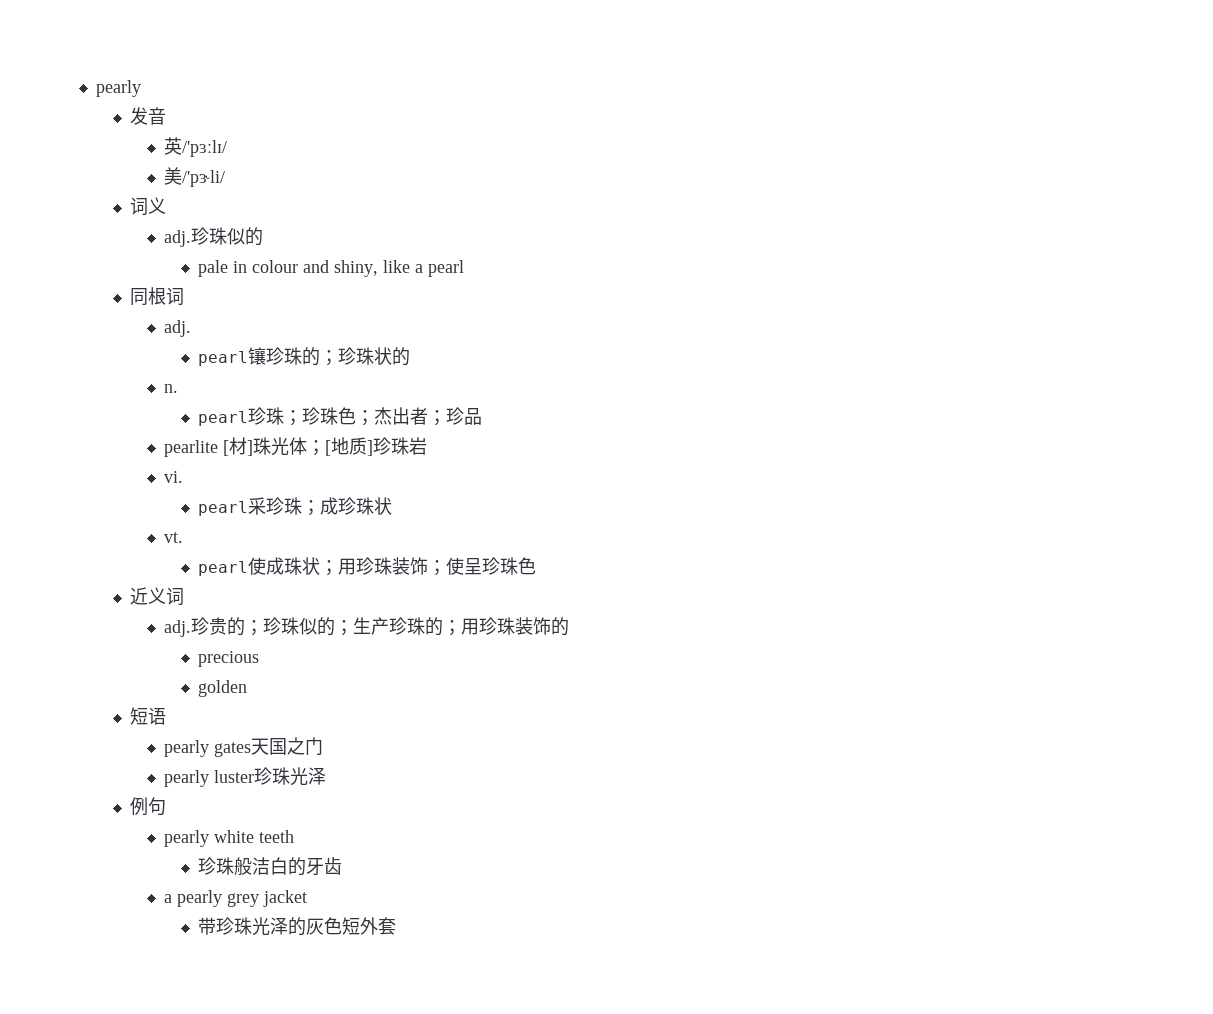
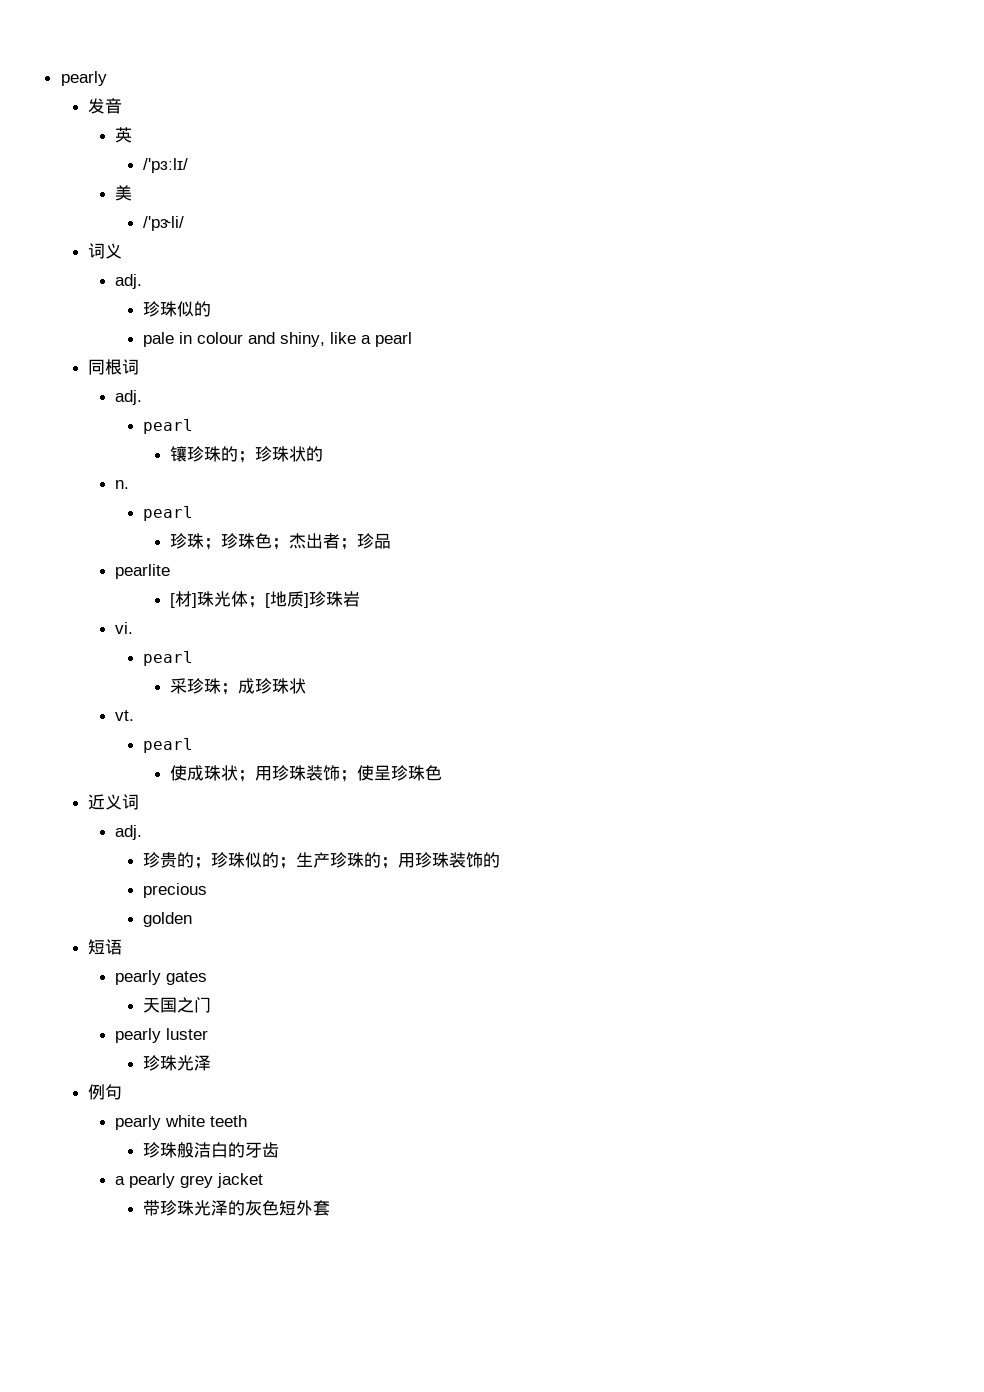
- 英/'pɜːlɪ/
+ 英
+ /'pɜːlɪ/
- 美/'pɝli/
+ 美
+ /'pɝli/
  词义
- adj.珍珠似的
+ adj.
+ 珍珠似的
  同根词
  adj.
- pearl镶珍珠的；珍珠状的
+ pearl
+ 镶珍珠的；珍珠状的
  n.
- pearl珍珠；珍珠色；杰出者；珍品
+ pearl
+ 珍珠；珍珠色；杰出者；珍品
- pearlite [材]珠光体；[地质]珍珠岩
+ pearlite
+ [材]珠光体；[地质]珍珠岩
  vi.
- pearl采珍珠；成珍珠状
+ pearl
+ 采珍珠；成珍珠状
  vt.
- pearl使成珠状；用珍珠装饰；使呈珍珠色
+ pearl
+ 使成珠状；用珍珠装饰；使呈珍珠色
  近义词
- adj.珍贵的；珍珠似的；生产珍珠的；用珍珠装饰的
+ adj.
+ 珍贵的；珍珠似的；生产珍珠的；用珍珠装饰的
- pearly gates天国之门
+ pearly gates
+ 天国之门
- pearly luster珍珠光泽
+ pearly luster
+ 珍珠光泽

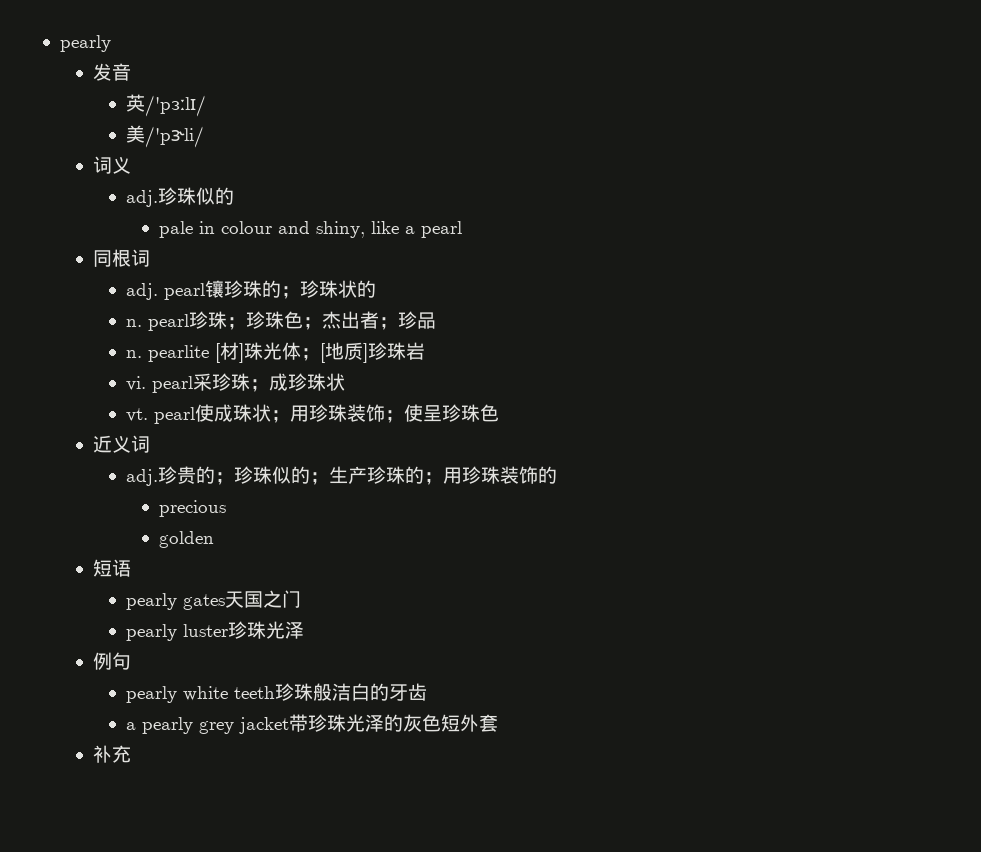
- 英
- /'pɜːlɪ/
+ 英/'pɜːlɪ/
- 美
- /'pɝli/
+ 美/'pɝli/
  词义
- adj.
- 珍珠似的
+ adj.珍珠似的
  同根词
- adj.
- pearl
- 镶珍珠的；珍珠状的
+ adj. pearl镶珍珠的；珍珠状的
- n.
- pearl
- 珍珠；珍珠色；杰出者；珍品
+ n. pearl珍珠；珍珠色；杰出者；珍品
- pearlite
- [材]珠光体；[地质]珍珠岩
+ n. pearlite [材]珠光体；[地质]珍珠岩
- vi.
- pearl
- 采珍珠；成珍珠状
+ vi. pearl采珍珠；成珍珠状
- vt.
- pearl
- 使成珠状；用珍珠装饰；使呈珍珠色
+ vt. pearl使成珠状；用珍珠装饰；使呈珍珠色
  近义词
- adj.
- 珍贵的；珍珠似的；生产珍珠的；用珍珠装饰的
+ adj.珍贵的；珍珠似的；生产珍珠的；用珍珠装饰的
- pearly gates
- 天国之门
+ pearly gates天国之门
- pearly luster
- 珍珠光泽
+ pearly luster珍珠光泽
- pearly white teeth
- 珍珠般洁白的牙齿
+ pearly white teeth珍珠般洁白的牙齿
- a pearly grey jacket
- 带珍珠光泽的灰色短外套
+ a pearly grey jacket带珍珠光泽的灰色短外套
+ 补充

